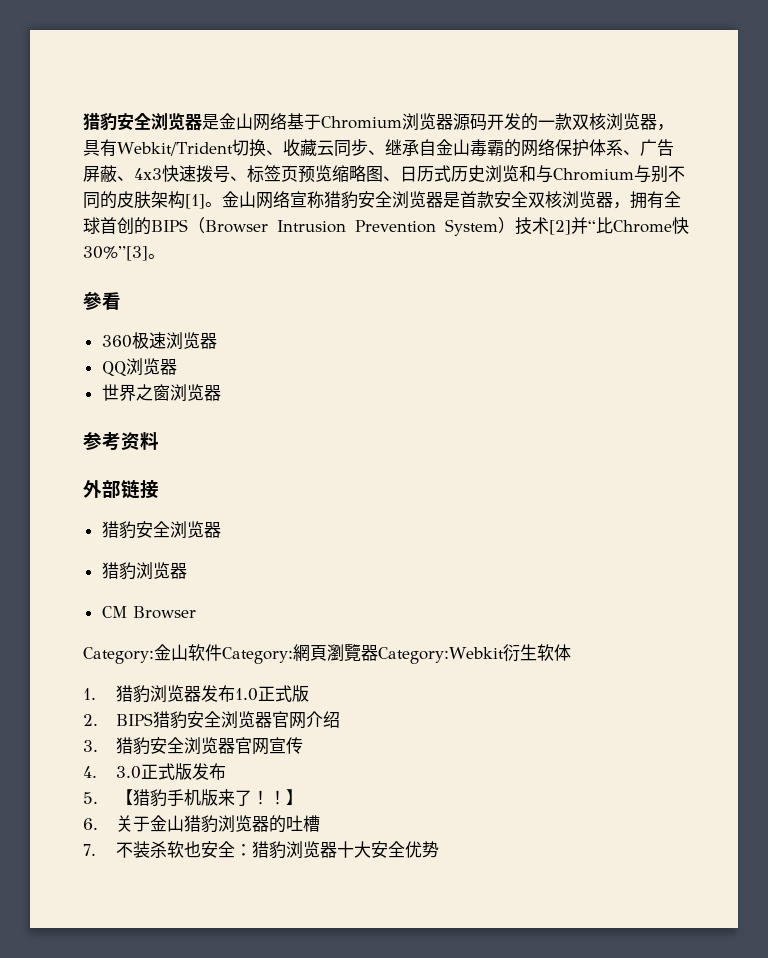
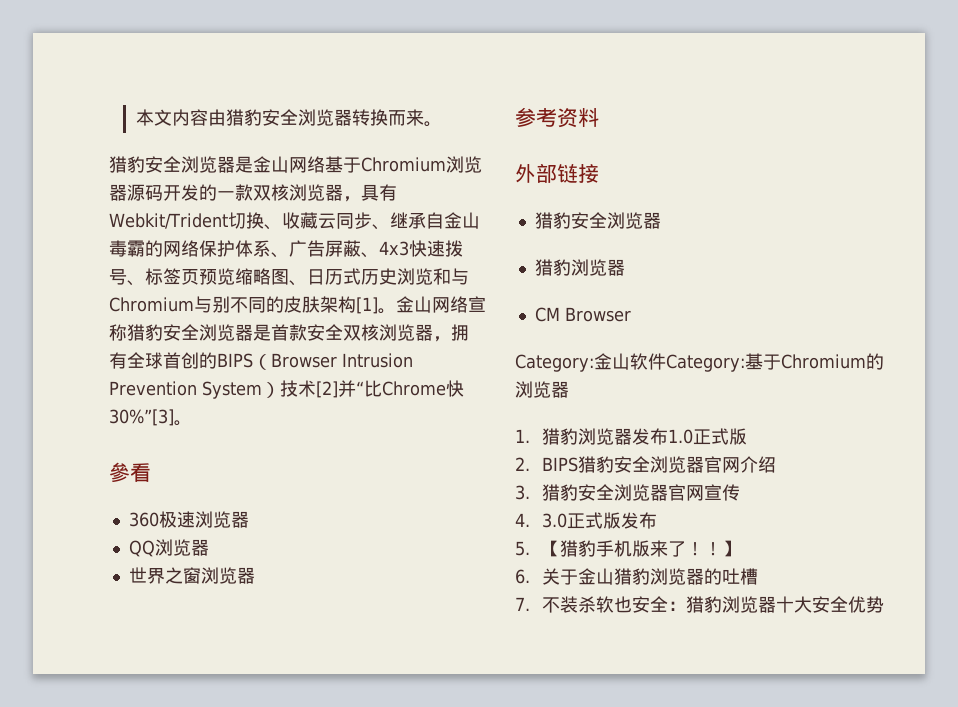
+ 本文内容由猎豹安全浏览器转换而来。
- Category:金山软件Category:網頁瀏覽器Category:Webkit衍生软体
+ Category:金山软件Category:基于Chromium的浏览器

